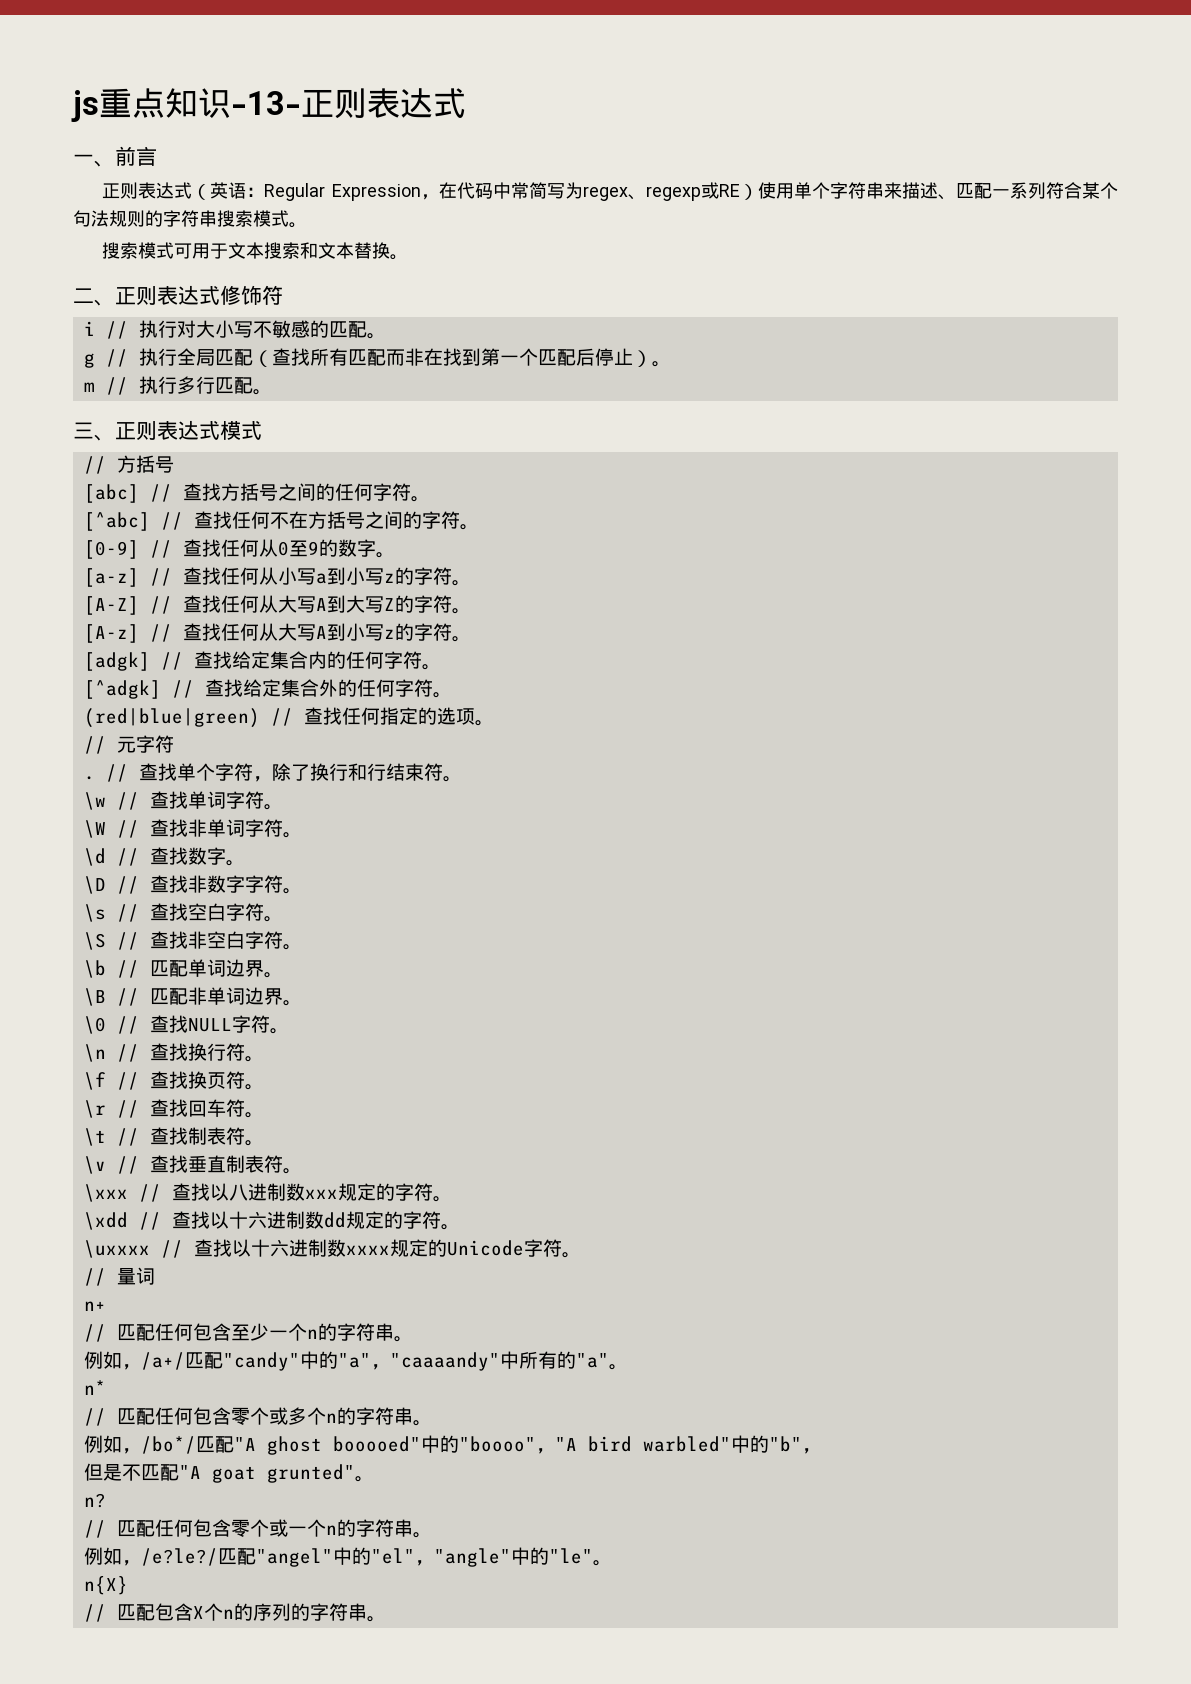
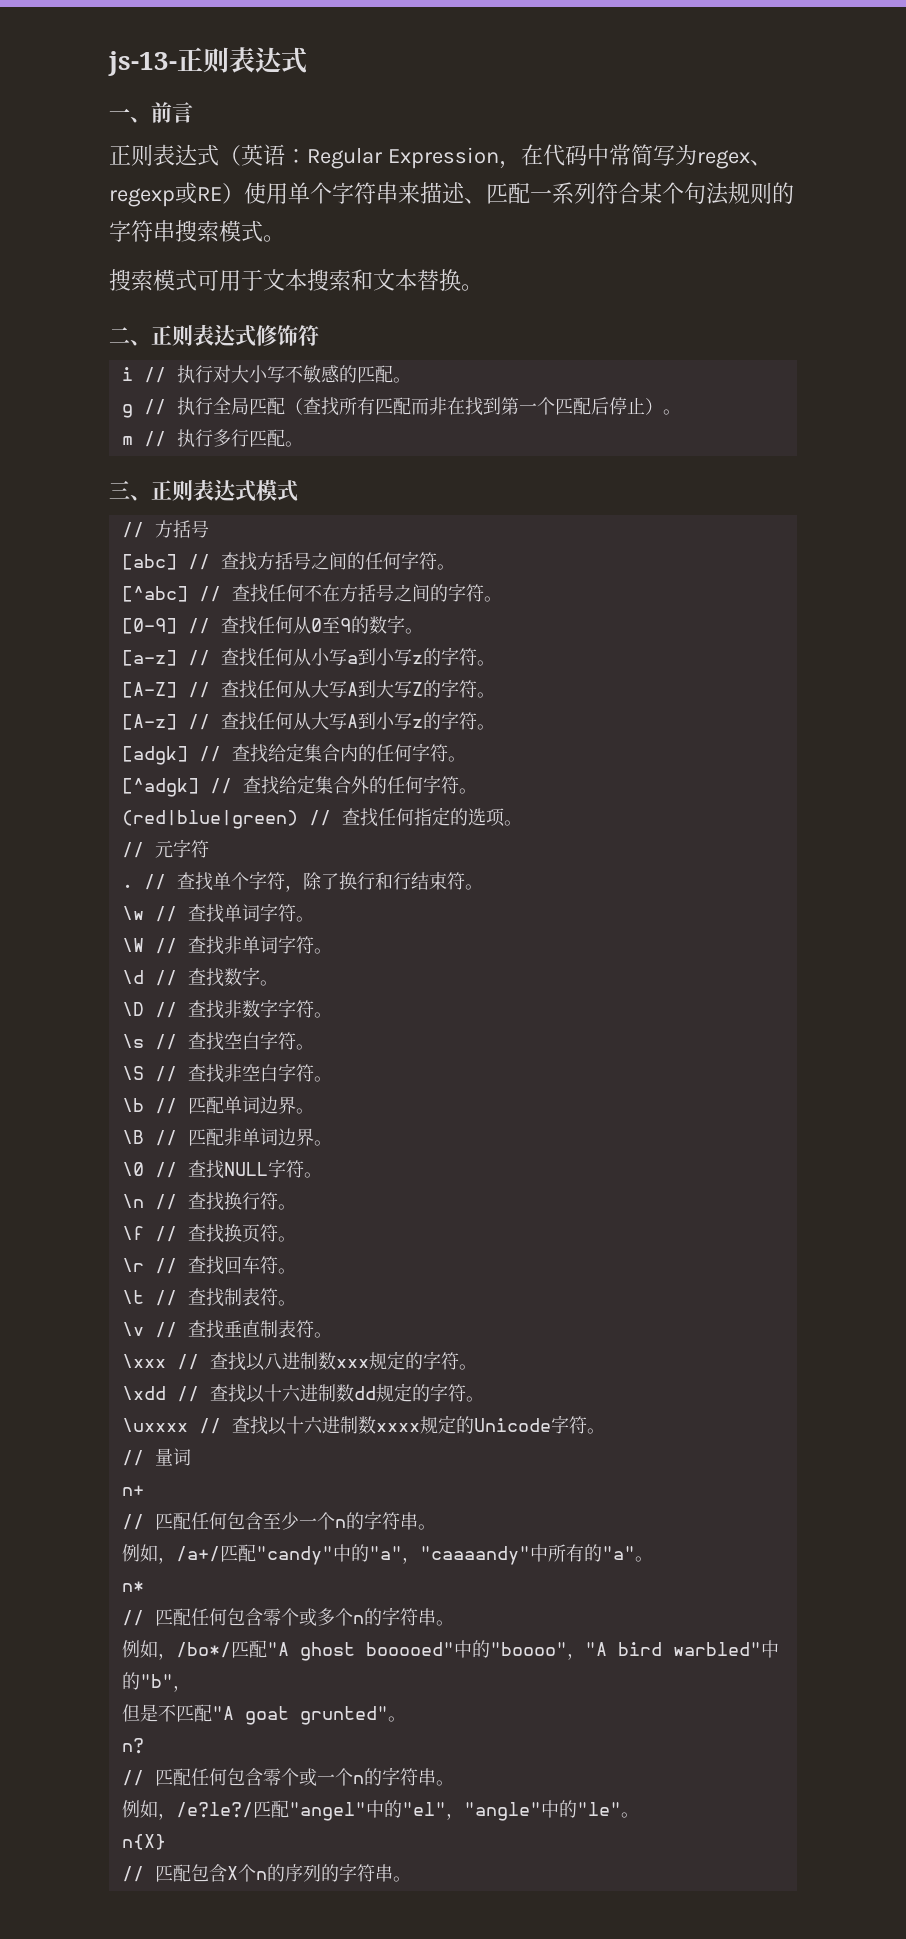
- js重点知识-13-正则表达式
+ js-13-正则表达式

